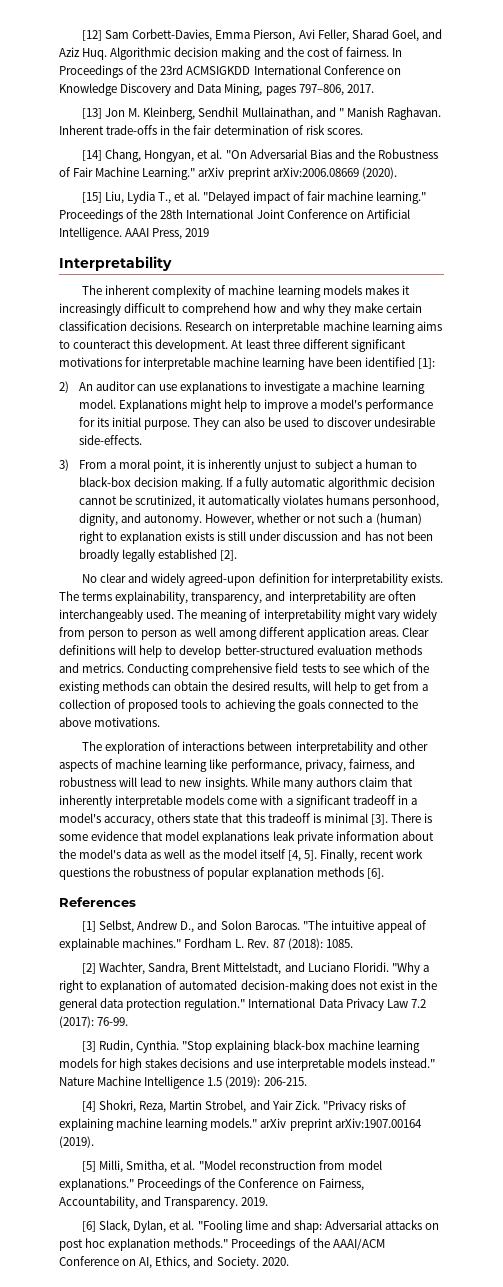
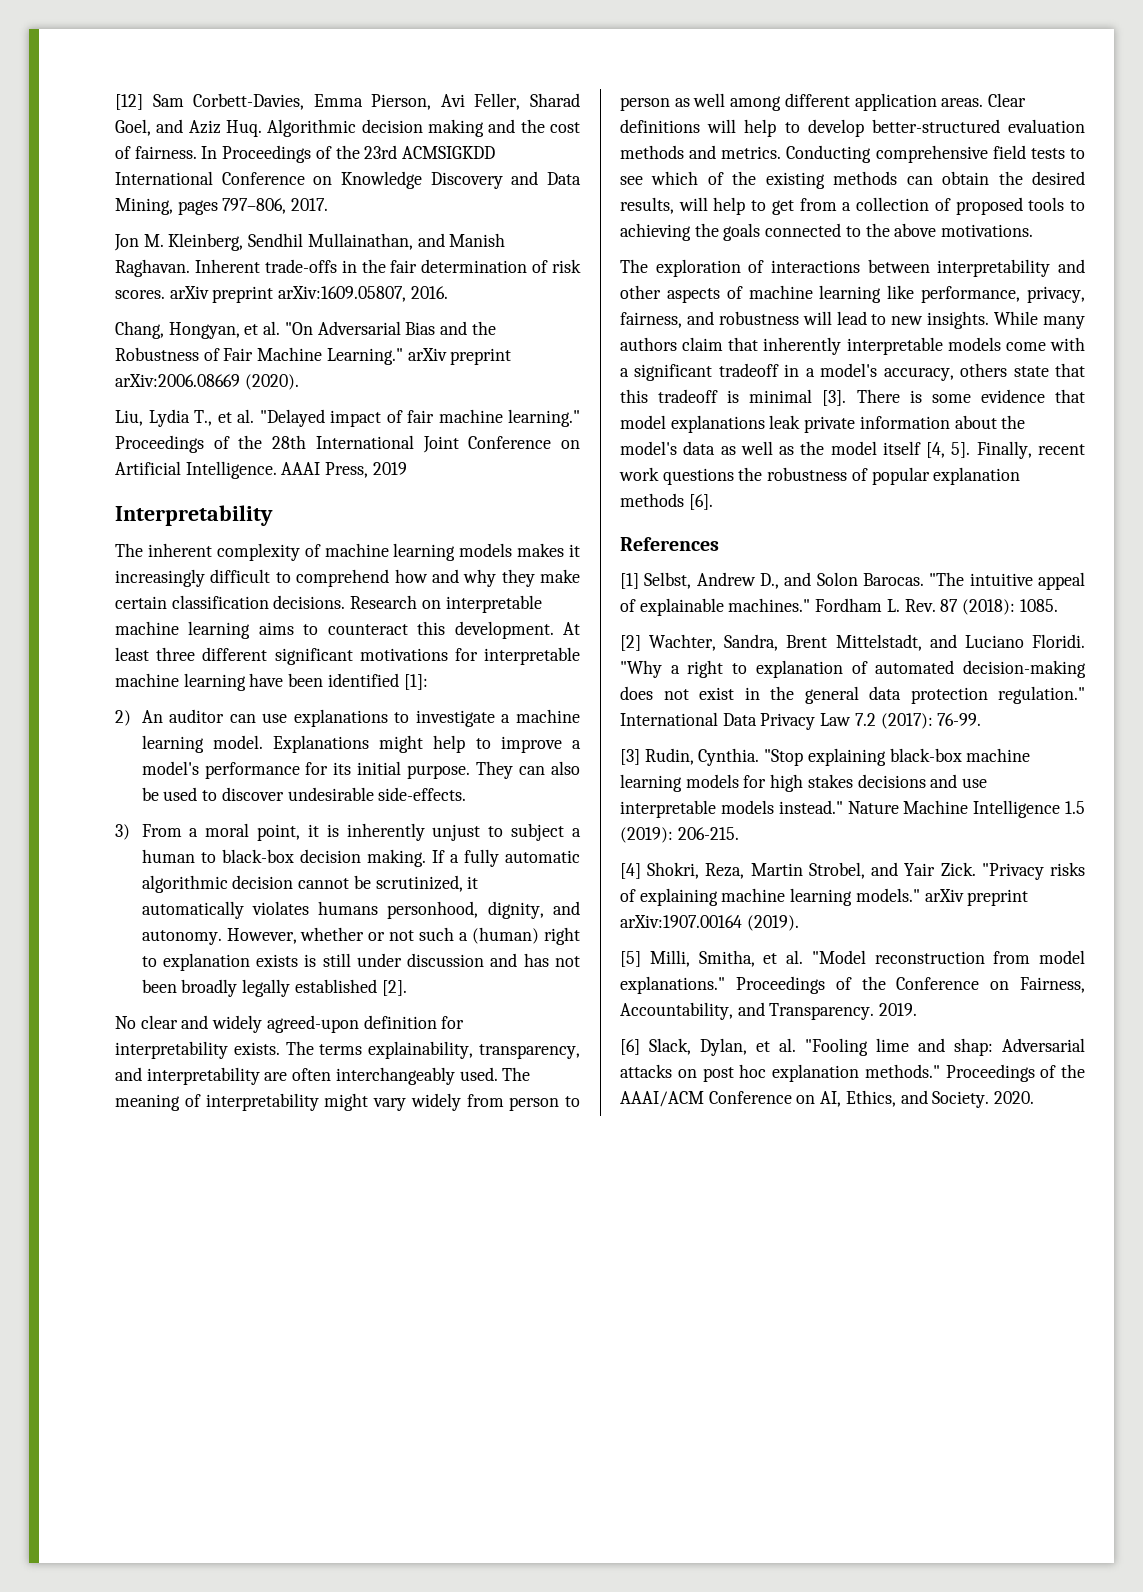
- [13] Jon M. Kleinberg, Sendhil Mullainathan, and " Manish Raghavan.
+ Jon M. Kleinberg, Sendhil Mullainathan, and Manish Raghavan.
- Inherent trade-offs in the fair determination of risk scores.
- [14] Chang, Hongyan, et al. "On Adversarial Bias and the Robustness of Fair Machine Learning." arXiv preprint arXiv:2006.08669 (2020).
+ Inherent trade-offs in the fair determination of risk scores. arXiv preprint arXiv:1609.05807, 2016.
+ Chang, Hongyan, et al. "On Adversarial Bias and the Robustness of Fair Machine Learning." arXiv preprint arXiv:2006.08669 (2020).
- [15] Liu, Lydia T., et al. "Delayed impact of fair machine learning."
+ Liu, Lydia T., et al. "Delayed impact of fair machine learning."

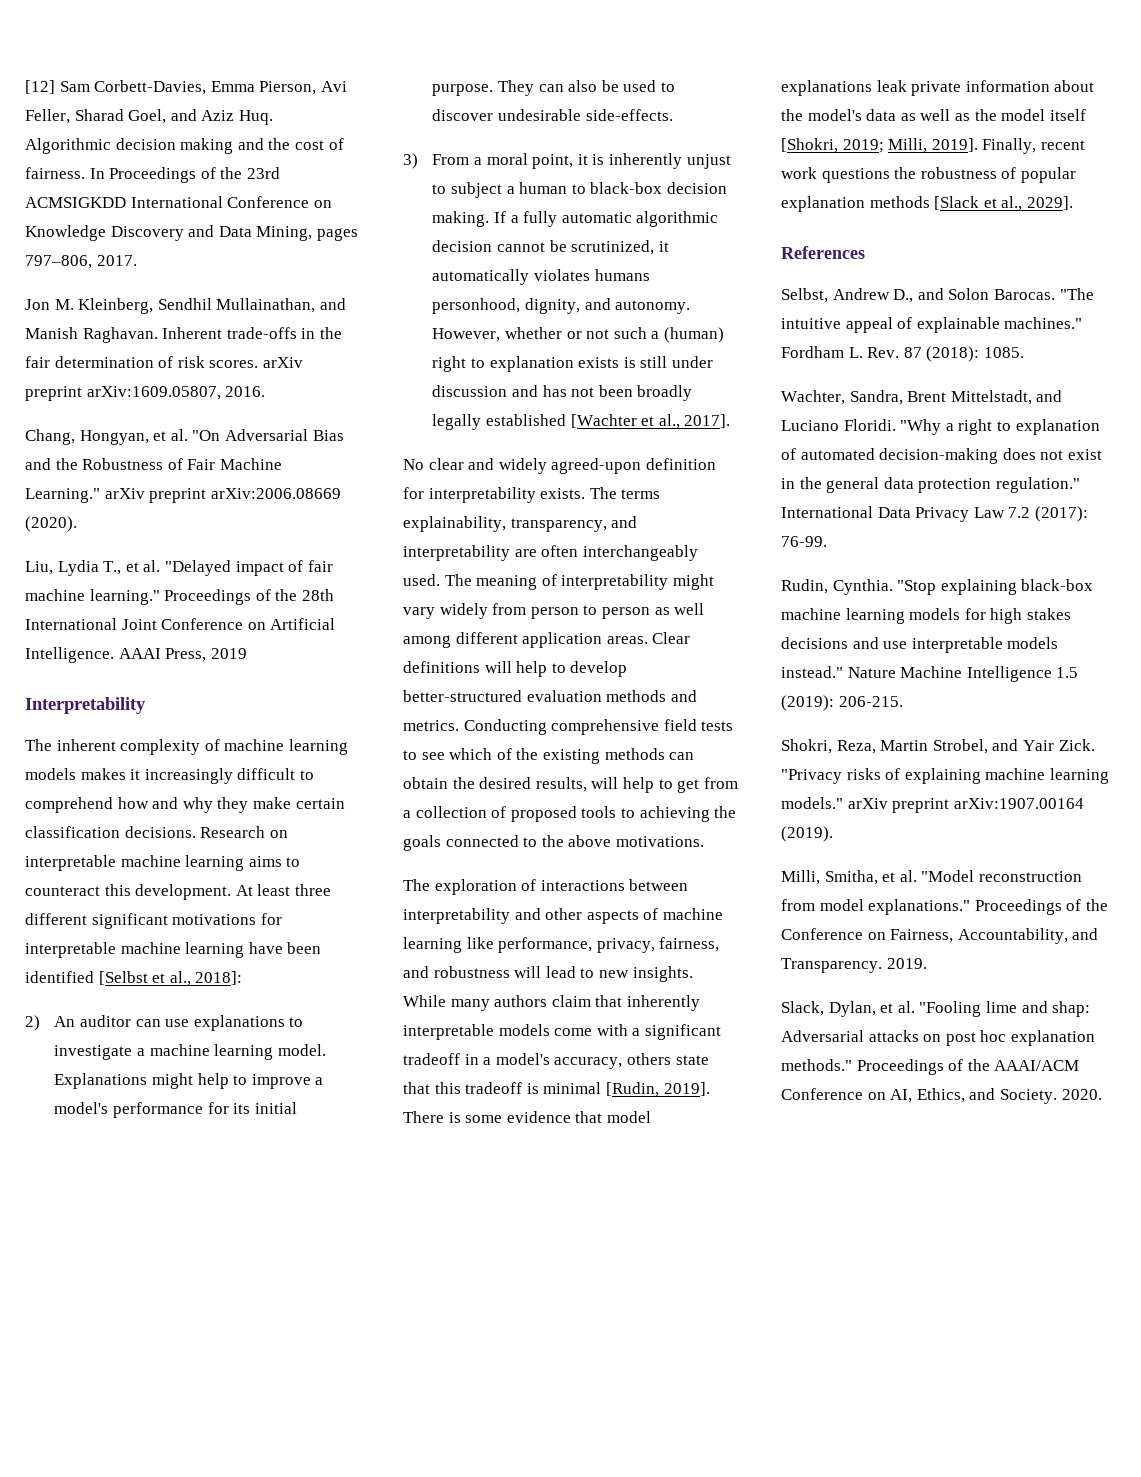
- At least three different significant motivations for interpretable machine learning have been identified [1]:
+ At least three different significant motivations for interpretable machine learning have been identified [Selbst et al., 2018]:
- However, whether or not such a (human) right to explanation exists is still under discussion and has not been broadly legally established [2].
+ However, whether or not such a (human) right to explanation exists is still under discussion and has not been broadly legally established [Wachter et al., 2017].
- While many authors claim that inherently interpretable models come with a significant tradeoff in a model's accuracy, others state that this tradeoff is minimal [3].
+ While many authors claim that inherently interpretable models come with a significant tradeoff in a model's accuracy, others state that this tradeoff is minimal [Rudin, 2019].
- There is some evidence that model explanations leak private information about the model's data as well as the model itself [4, 5].
+ There is some evidence that model explanations leak private information about the model's data as well as the model itself [Shokri, 2019; Milli, 2019].
- Finally, recent work questions the robustness of popular explanation methods [6].
+ Finally, recent work questions the robustness of popular explanation methods [Slack et al., 2029].
- [1] Selbst, Andrew D., and Solon Barocas.
+ Selbst, Andrew D., and Solon Barocas.
- [2] Wachter, Sandra, Brent Mittelstadt, and Luciano Floridi.
+ Wachter, Sandra, Brent Mittelstadt, and Luciano Floridi.
- [3] Rudin, Cynthia.
+ Rudin, Cynthia.
- [4] Shokri, Reza, Martin Strobel, and Yair Zick.
+ Shokri, Reza, Martin Strobel, and Yair Zick.
- [5] Milli, Smitha, et al. "Model reconstruction from model explanations."
+ Milli, Smitha, et al. "Model reconstruction from model explanations."
- [6] Slack, Dylan, et al. "Fooling lime and shap: Adversarial attacks on post hoc explanation methods."
+ Slack, Dylan, et al. "Fooling lime and shap: Adversarial attacks on post hoc explanation methods."

